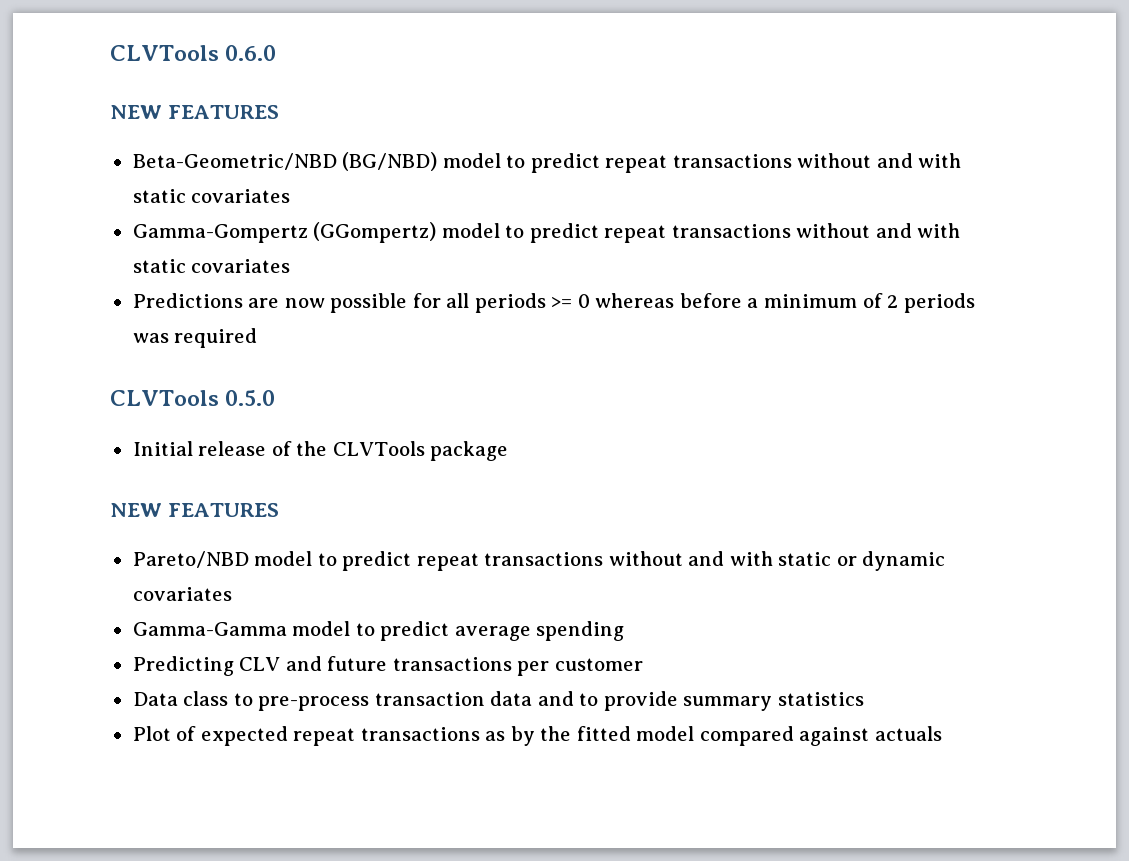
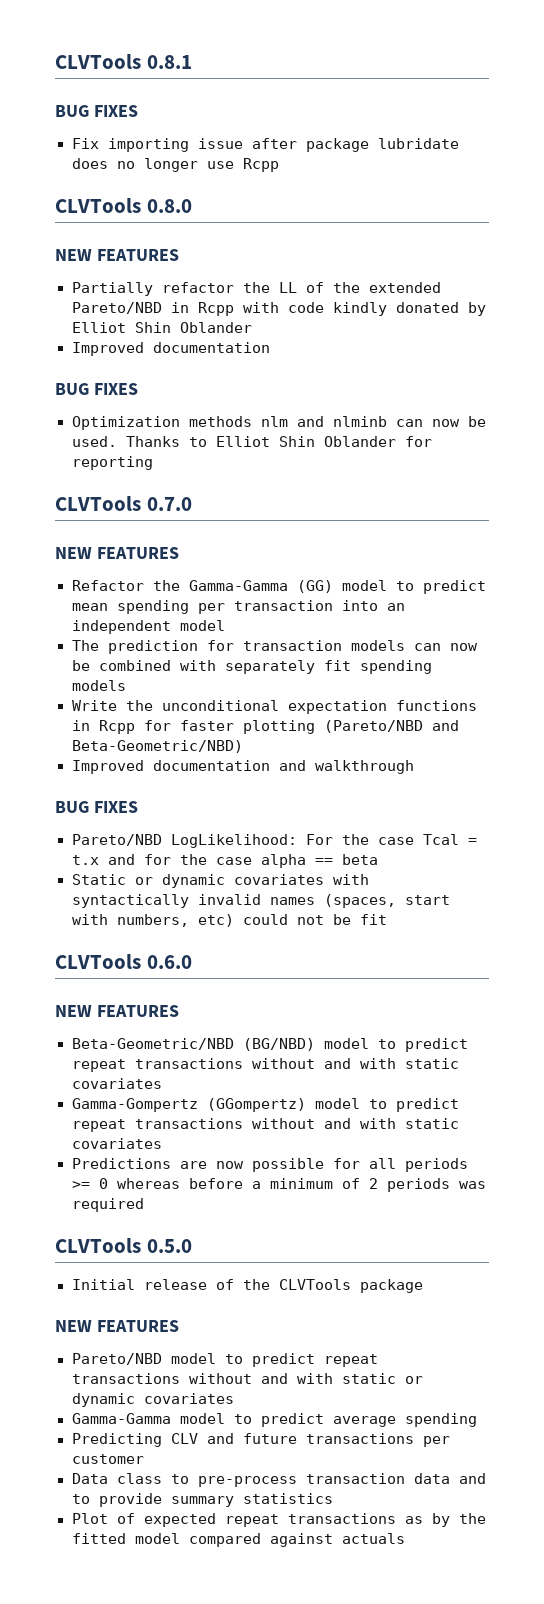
+ CLVTools 0.8.1
+ BUG FIXES
+ Fix importing issue after package lubridate does no longer use Rcpp
+ CLVTools 0.8.0
+ NEW FEATURES
+ Partially refactor the LL of the extended Pareto/NBD in Rcpp with code kindly donated by Elliot Shin Oblander
+ Improved documentation
+ BUG FIXES
+ Optimization methods nlm and nlminb can now be used. Thanks to Elliot Shin Oblander for reporting
+ CLVTools 0.7.0
+ NEW FEATURES
+ Refactor the Gamma-Gamma (GG) model to predict mean spending per transaction into an independent model
+ The prediction for transaction models can now be combined with separately fit spending models
+ Write the unconditional expectation functions in Rcpp for faster plotting (Pareto/NBD and Beta-Geometric/NBD)
+ Improved documentation and walkthrough
+ BUG FIXES
+ Pareto/NBD LogLikelihood: For the case Tcal = t.x and for the case alpha == beta
+ Static or dynamic covariates with syntactically invalid names (spaces, start with numbers, etc) could not be fit

